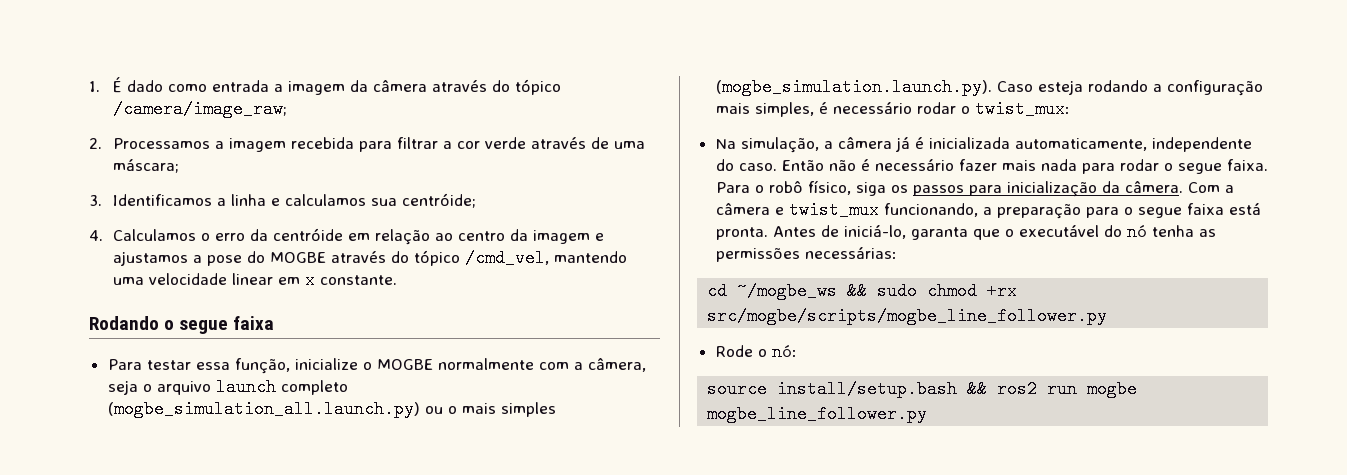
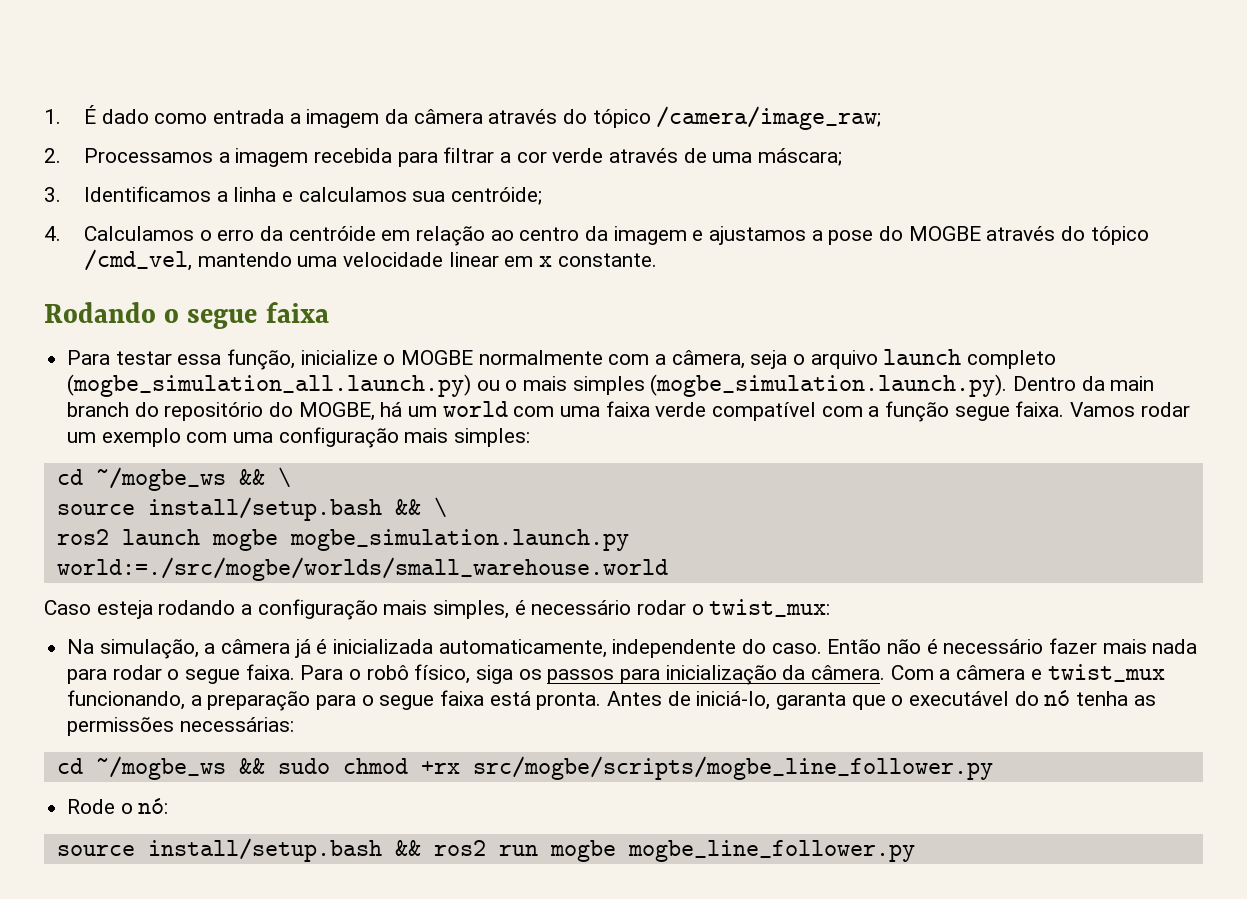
- Para testar essa função, inicialize o MOGBE normalmente com a câmera, seja o arquivo launch completo (mogbe_simulation_all.launch.py) ou o mais simples (mogbe_simulation.launch.py). Caso esteja rodando a configuração mais simples, é necessário rodar o twist_mux:
+ Para testar essa função, inicialize o MOGBE normalmente com a câmera, seja o arquivo launch completo (mogbe_simulation_all.launch.py) ou o mais simples (mogbe_simulation.launch.py). Dentro da main branch do repositório do MOGBE, há um world com uma faixa verde compatível com a função segue faixa. Vamos rodar um exemplo com uma configuração mais simples:
+ cd ~/mogbe_ws && \
+ source install/setup.bash && \
+ ros2 launch mogbe mogbe_simulation.launch.py world:=./src/mogbe/worlds/small_warehouse.world
+ Caso esteja rodando a configuração mais simples, é necessário rodar o twist_mux:

